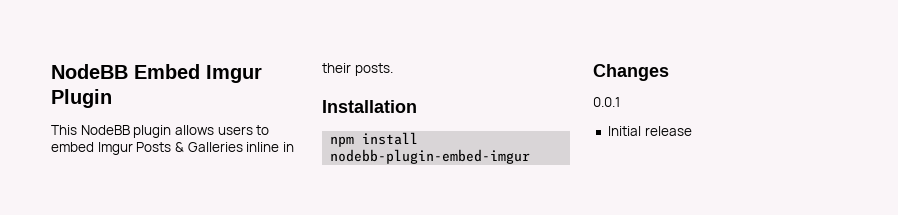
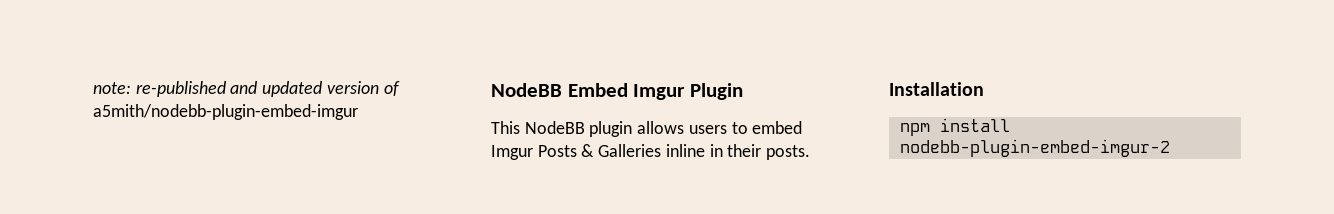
+ note: re-published and updated version of a5mith/nodebb-plugin-embed-imgur
- npm install nodebb-plugin-embed-imgur
- Changes
- 0.0.1
- Initial release
+ npm install nodebb-plugin-embed-imgur-2

